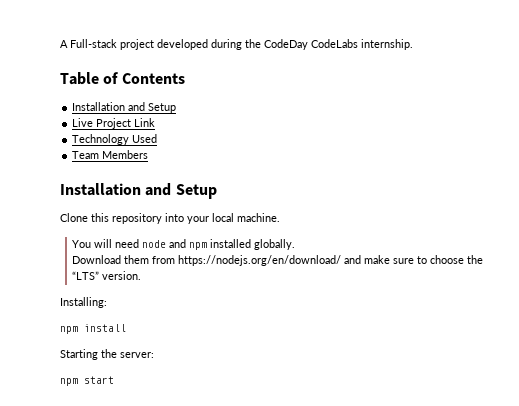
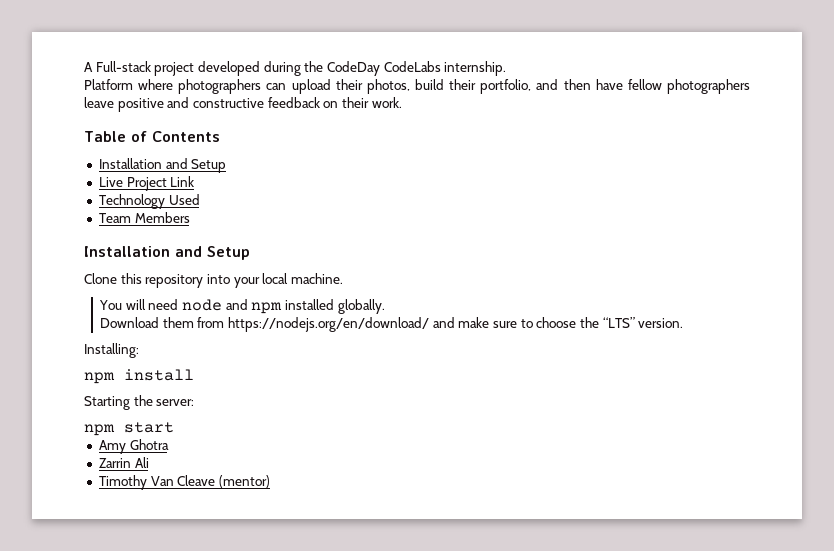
+ Platform where photographers can upload their photos, build their portfolio, and then have fellow photographers leave positive and constructive feedback on their work.
+ Amy Ghotra
+ Zarrin Ali
+ Timothy Van Cleave (mentor)

